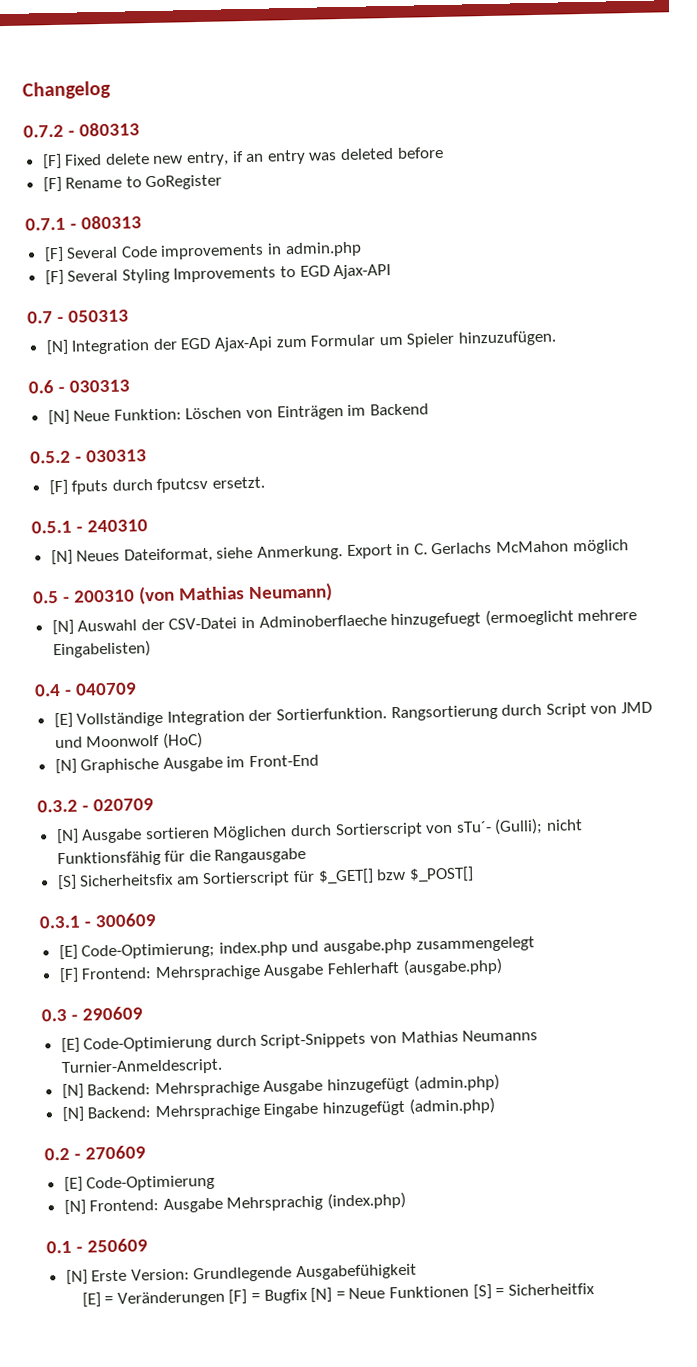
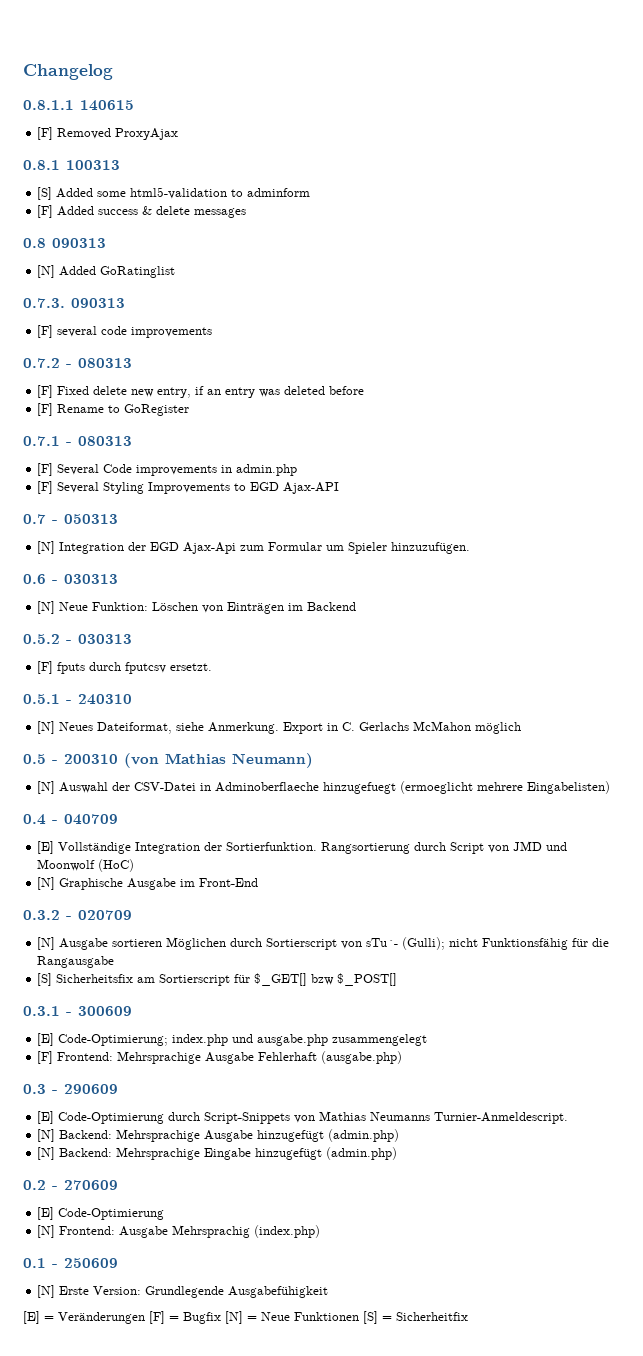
+ 0.8.1.1 140615
+ [F] Removed ProxyAjax
+ 0.8.1 100313
+ [S] Added some html5-validation to adminform
+ [F] Added success & delete messages
+ 0.8 090313
+ [N] Added GoRatinglist
+ 0.7.3. 090313
+ [F] several code improvements

